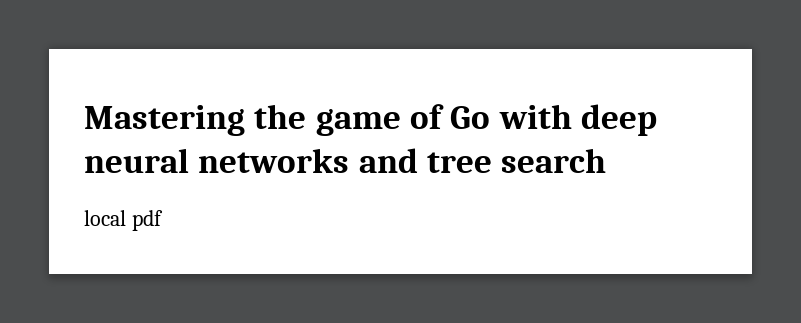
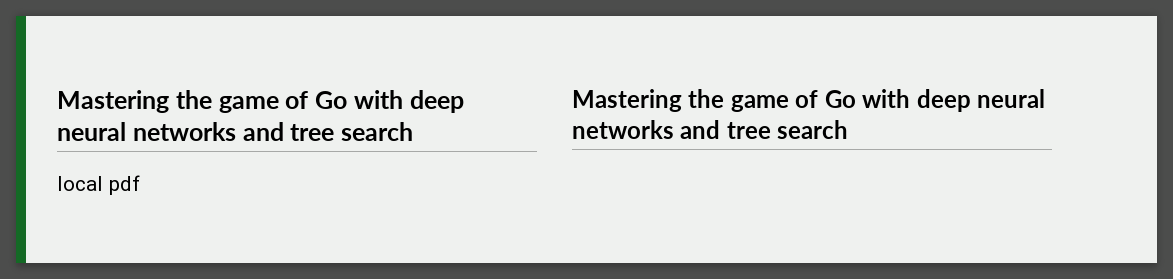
  local pdf
+ Mastering the game of Go with deep neural networks and tree search

